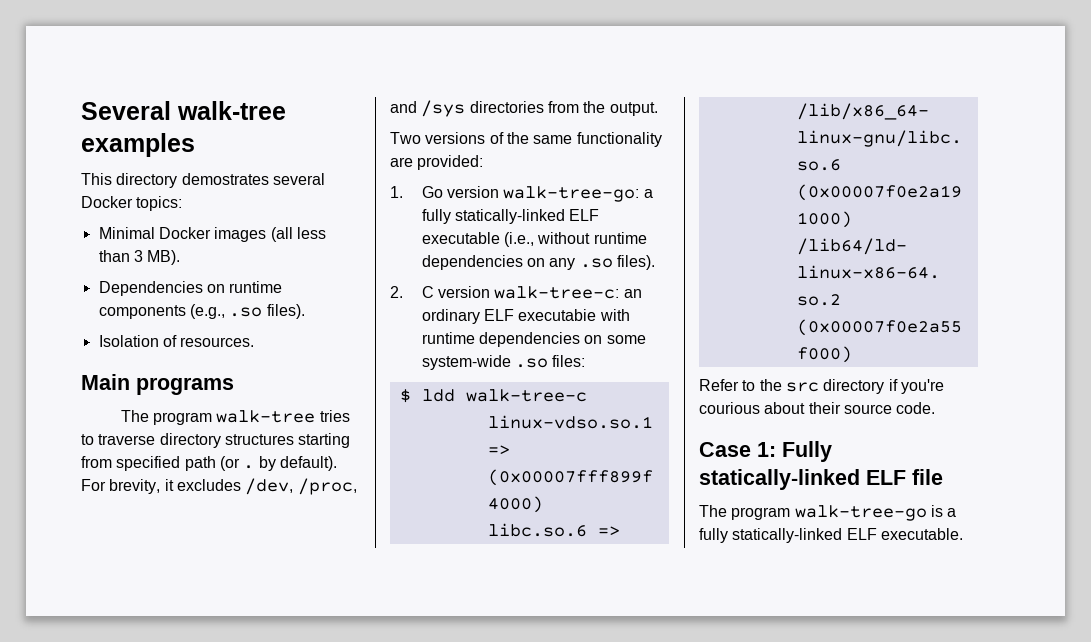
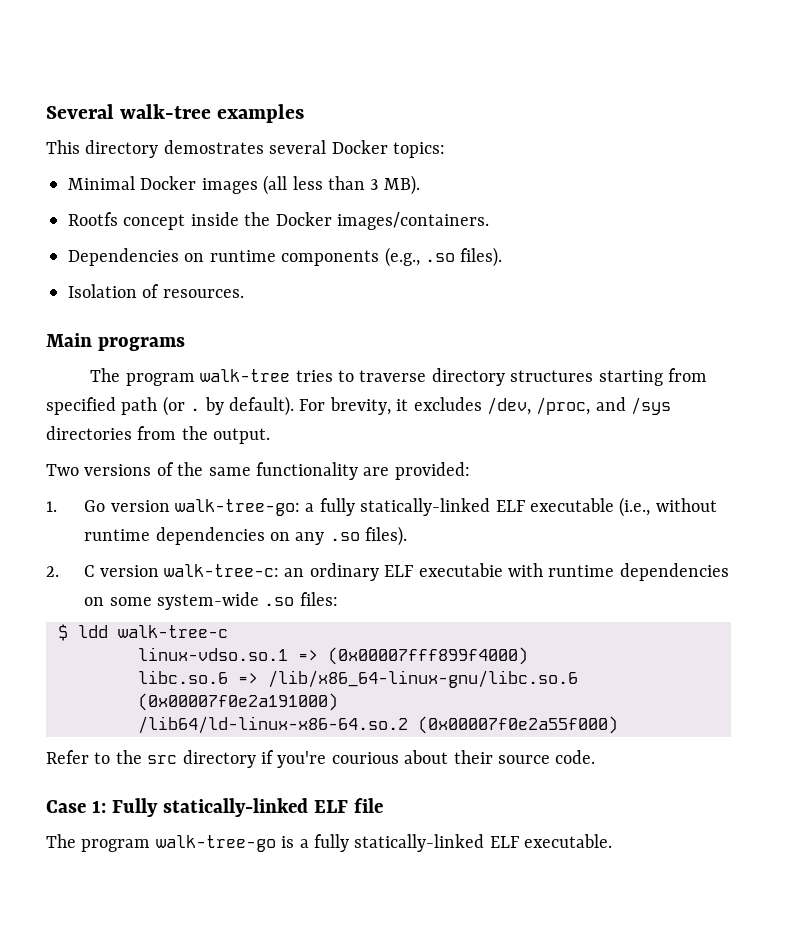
+ Rootfs concept inside the Docker images/containers.

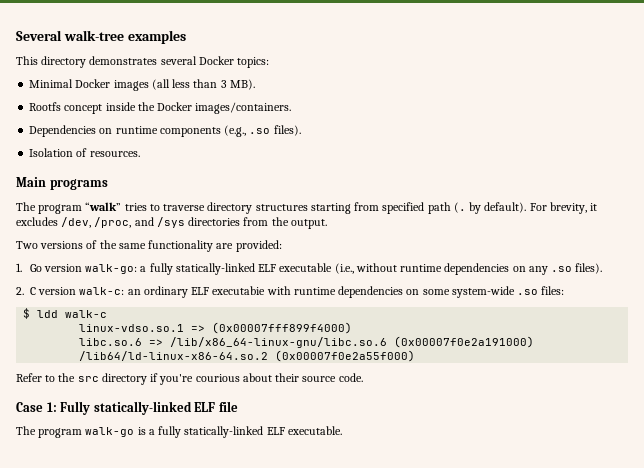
- This directory demostrates several Docker topics:
+ This directory demonstrates several Docker topics:
- The program walk-tree tries to traverse directory structures starting from specified path (or . by default).
+ The program “walk” tries to traverse directory structures starting from specified path (. by default).
- 1. Go version walk-tree-go: a fully statically-linked ELF executable (i.e., without runtime dependencies on any .so files).
+ 1. Go version walk-go: a fully statically-linked ELF executable (i.e., without runtime dependencies on any .so files).
- 2. C version walk-tree-c: an ordinary ELF executabie with runtime dependencies on some system-wide .so files:
+ 2. C version walk-c: an ordinary ELF executabie with runtime dependencies on some system-wide .so files:
- $ ldd walk-tree-c
+ $ ldd walk-c
- The program walk-tree-go is a fully statically-linked ELF executable.
+ The program walk-go is a fully statically-linked ELF executable.

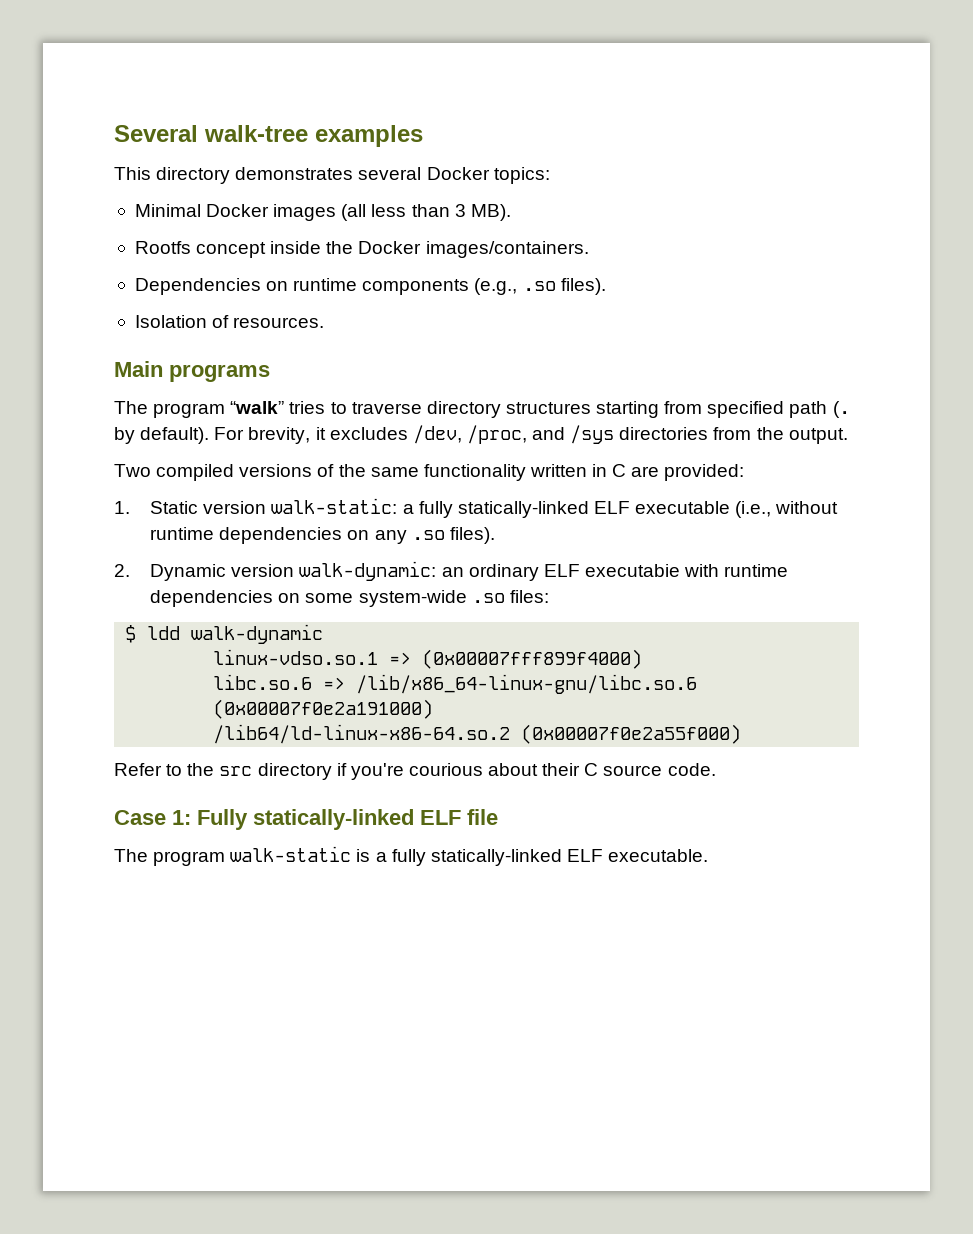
- Two versions of the same functionality are provided:
+ Two compiled versions of the same functionality written in C are provided:
- 1. Go version walk-go: a fully statically-linked ELF executable (i.e., without runtime dependencies on any .so files).
+ 1. Static version walk-static: a fully statically-linked ELF executable (i.e., without runtime dependencies on any .so files).
- 2. C version walk-c: an ordinary ELF executabie with runtime dependencies on some system-wide .so files:
+ 2. Dynamic version walk-dynamic: an ordinary ELF executabie with runtime dependencies on some system-wide .so files:
- $ ldd walk-c
+ $ ldd walk-dynamic
- Refer to the src directory if you're courious about their source code.
+ Refer to the src directory if you're courious about their C source code.
- The program walk-go is a fully statically-linked ELF executable.
+ The program walk-static is a fully statically-linked ELF executable.

